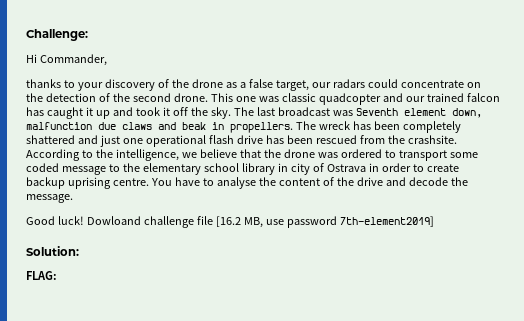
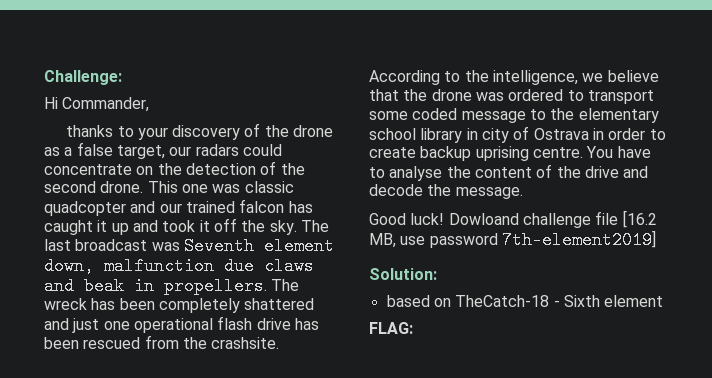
+ based on TheCatch-18 - Sixth element

